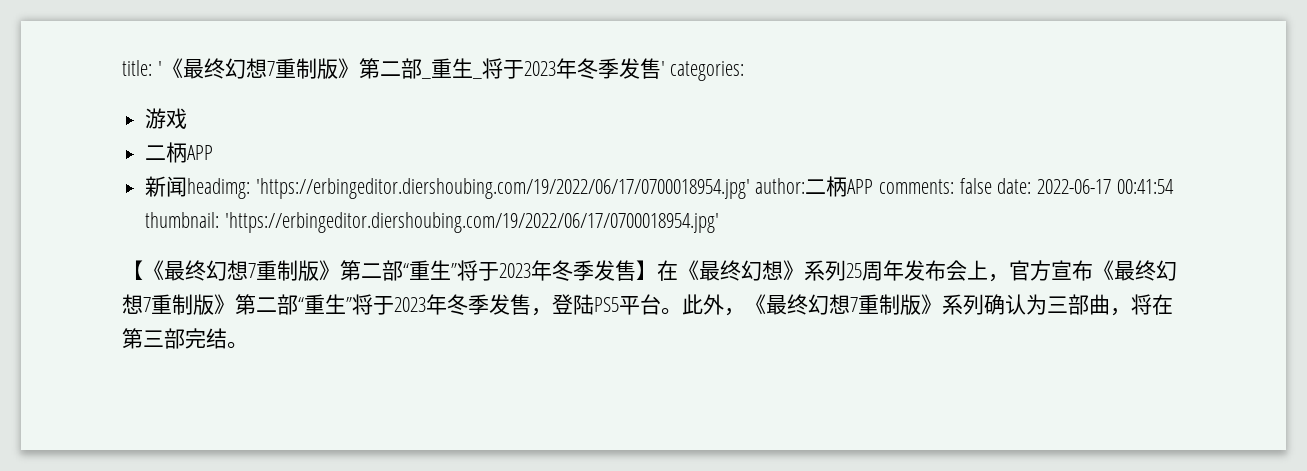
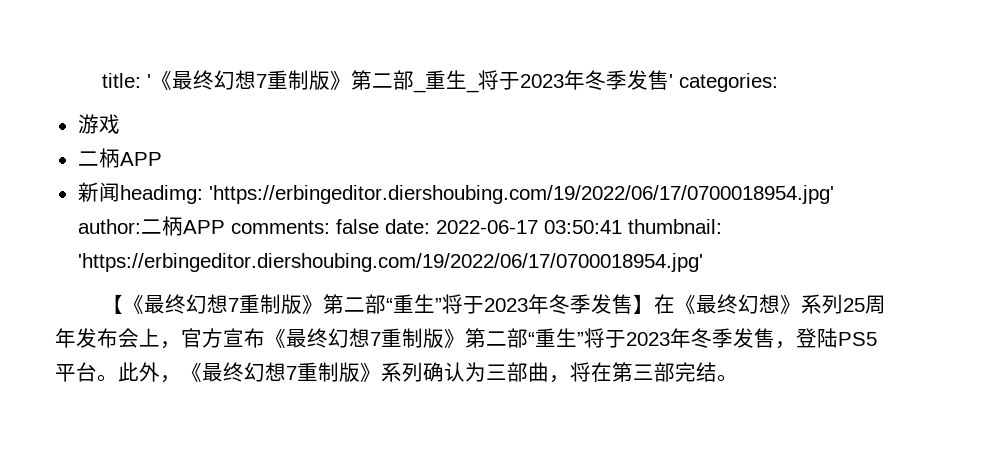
- 新闻headimg: 'https://erbingeditor.diershoubing.com/19/2022/06/17/0700018954.jpg' author:二柄APP comments: false date: 2022-06-17 00:41:54 thumbnail: 'https://erbingeditor.diershoubing.com/19/2022/06/17/0700018954.jpg'
+ 新闻headimg: 'https://erbingeditor.diershoubing.com/19/2022/06/17/0700018954.jpg' author:二柄APP comments: false date: 2022-06-17 03:50:41 thumbnail: 'https://erbingeditor.diershoubing.com/19/2022/06/17/0700018954.jpg'

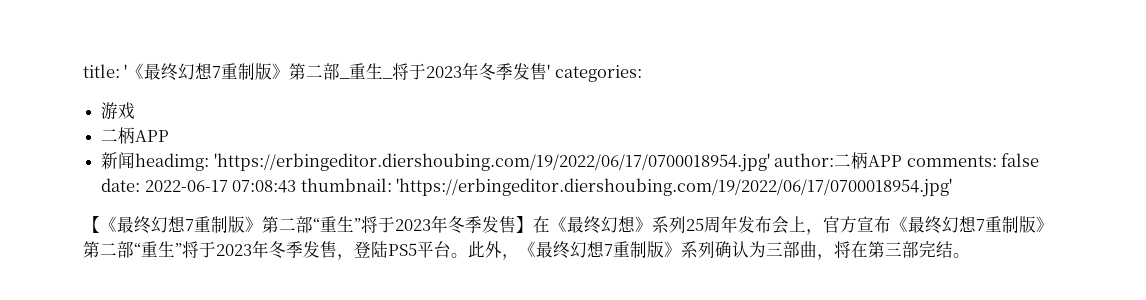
- 新闻headimg: 'https://erbingeditor.diershoubing.com/19/2022/06/17/0700018954.jpg' author:二柄APP comments: false date: 2022-06-17 03:50:41 thumbnail: 'https://erbingeditor.diershoubing.com/19/2022/06/17/0700018954.jpg'
+ 新闻headimg: 'https://erbingeditor.diershoubing.com/19/2022/06/17/0700018954.jpg' author:二柄APP comments: false date: 2022-06-17 07:08:43 thumbnail: 'https://erbingeditor.diershoubing.com/19/2022/06/17/0700018954.jpg'

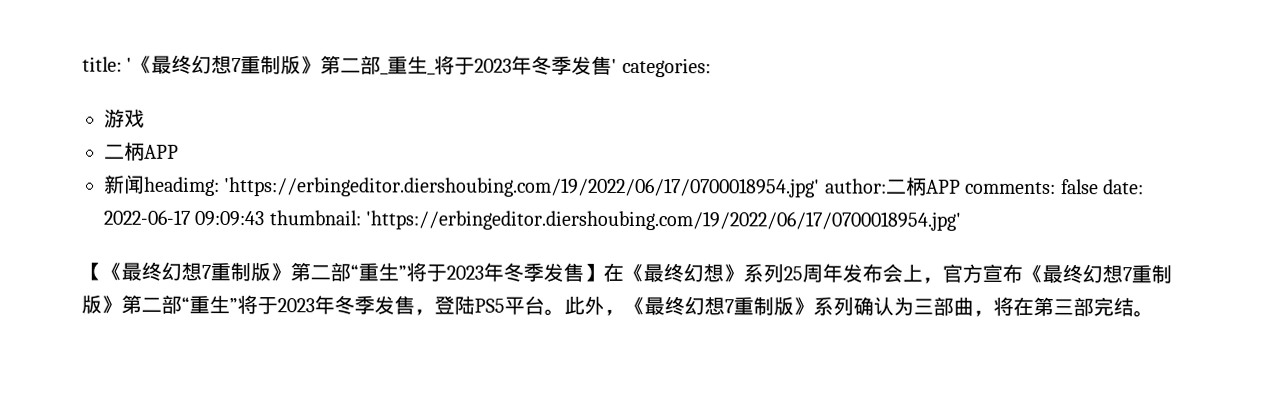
- 新闻headimg: 'https://erbingeditor.diershoubing.com/19/2022/06/17/0700018954.jpg' author:二柄APP comments: false date: 2022-06-17 07:08:43 thumbnail: 'https://erbingeditor.diershoubing.com/19/2022/06/17/0700018954.jpg'
+ 新闻headimg: 'https://erbingeditor.diershoubing.com/19/2022/06/17/0700018954.jpg' author:二柄APP comments: false date: 2022-06-17 09:09:43 thumbnail: 'https://erbingeditor.diershoubing.com/19/2022/06/17/0700018954.jpg'

